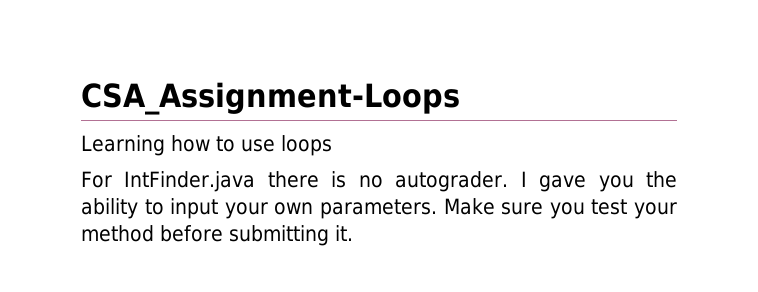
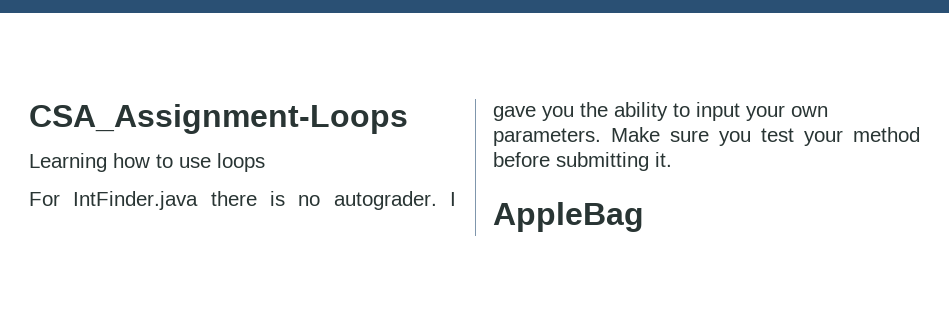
+ AppleBag

